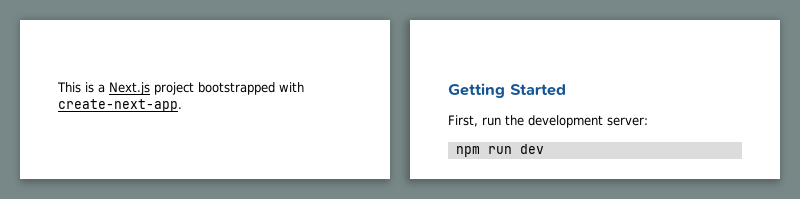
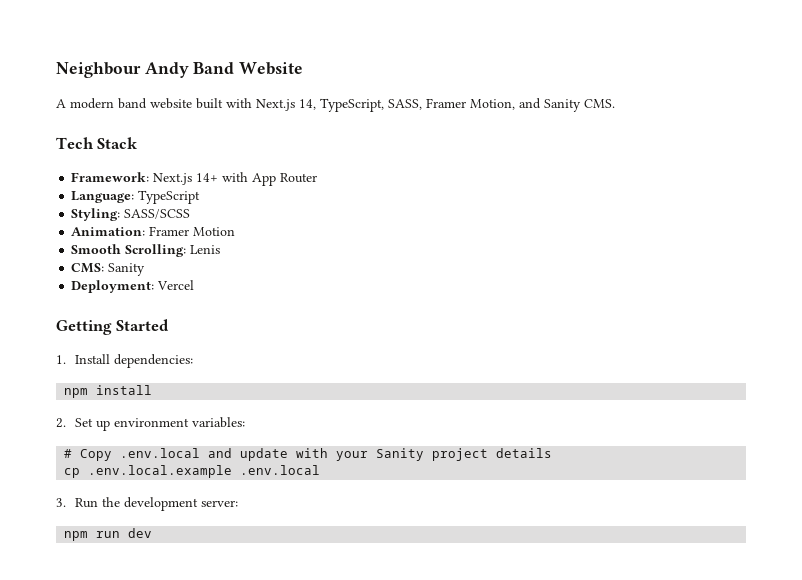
- This is a Next.js project bootstrapped with create-next-app.
+ Neighbour Andy Band Website
+ A modern band website built with Next.js 14, TypeScript, SASS, Framer Motion, and Sanity CMS.
+ Tech Stack
+ Framework: Next.js 14+ with App Router
+ Language: TypeScript
+ Styling: SASS/SCSS
+ Animation: Framer Motion
+ Smooth Scrolling: Lenis
+ CMS: Sanity
+ Deployment: Vercel
  Getting Started
- First, run the development server:
+ 1. Install dependencies:
+ npm install
+ 2. Set up environment variables:
+ # Copy .env.local and update with your Sanity project details
+ cp .env.local.example .env.local
+ 3. Run the development server:

